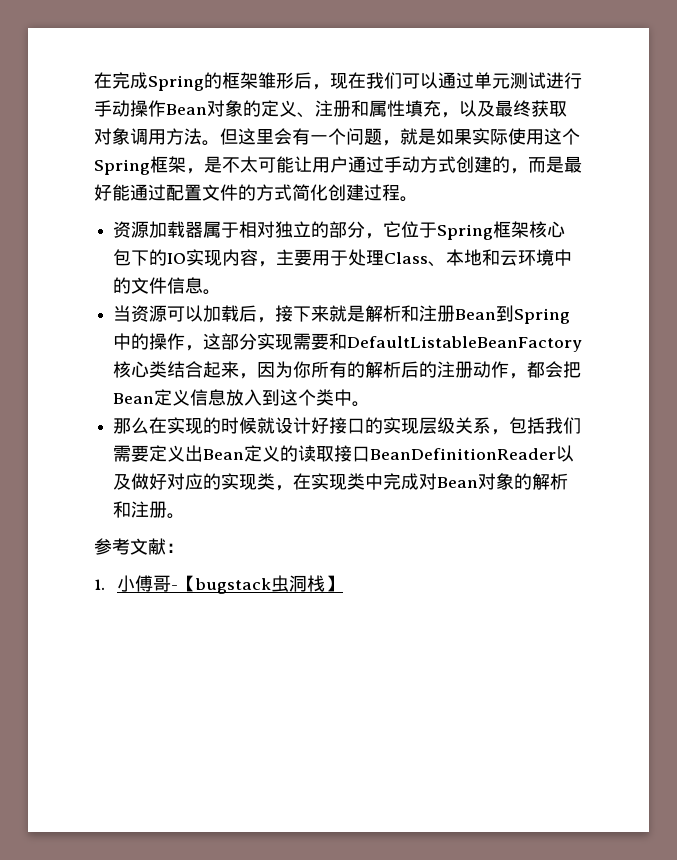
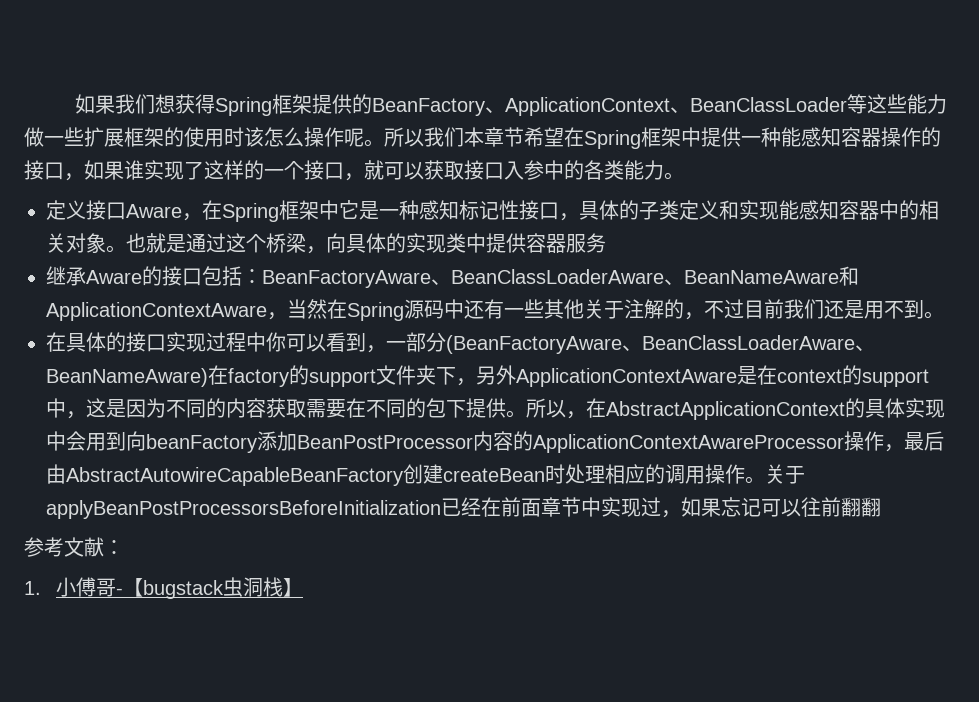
- 在完成Spring的框架雏形后，现在我们可以通过单元测试进行手动操作Bean对象的定义、注册和属性填充，以及最终获取对象调用方法。但这里会有一个问题，就是如果实际使用这个Spring框架，是不太可能让用户通过手动方式创建的，而是最好能通过配置文件的方式简化创建过程。
- 资源加载器属于相对独立的部分，它位于Spring框架核心包下的IO实现内容，主要用于处理Class、本地和云环境中的文件信息。
- 当资源可以加载后，接下来就是解析和注册Bean到Spring中的操作，这部分实现需要和DefaultListableBeanFactory核心类结合起来，因为你所有的解析后的注册动作，都会把Bean定义信息放入到这个类中。
- 那么在实现的时候就设计好接口的实现层级关系，包括我们需要定义出Bean定义的读取接口BeanDefinitionReader以及做好对应的实现类，在实现类中完成对Bean对象的解析和注册。
+ 如果我们想获得Spring框架提供的BeanFactory、ApplicationContext、BeanClassLoader等这些能力做一些扩展框架的使用时该怎么操作呢。所以我们本章节希望在Spring框架中提供一种能感知容器操作的接口，如果谁实现了这样的一个接口，就可以获取接口入参中的各类能力。
+ 定义接口Aware，在Spring框架中它是一种感知标记性接口，具体的子类定义和实现能感知容器中的相关对象。也就是通过这个桥梁，向具体的实现类中提供容器服务
+ 继承Aware的接口包括：BeanFactoryAware、BeanClassLoaderAware、BeanNameAware和ApplicationContextAware，当然在Spring源码中还有一些其他关于注解的，不过目前我们还是用不到。
+ 在具体的接口实现过程中你可以看到，一部分(BeanFactoryAware、BeanClassLoaderAware、BeanNameAware)在factory的support文件夹下，另外ApplicationContextAware是在context的support中，这是因为不同的内容获取需要在不同的包下提供。所以，在AbstractApplicationContext的具体实现中会用到向beanFactory添加BeanPostProcessor内容的ApplicationContextAwareProcessor操作，最后由AbstractAutowireCapableBeanFactory创建createBean时处理相应的调用操作。关于applyBeanPostProcessorsBeforeInitialization已经在前面章节中实现过，如果忘记可以往前翻翻

